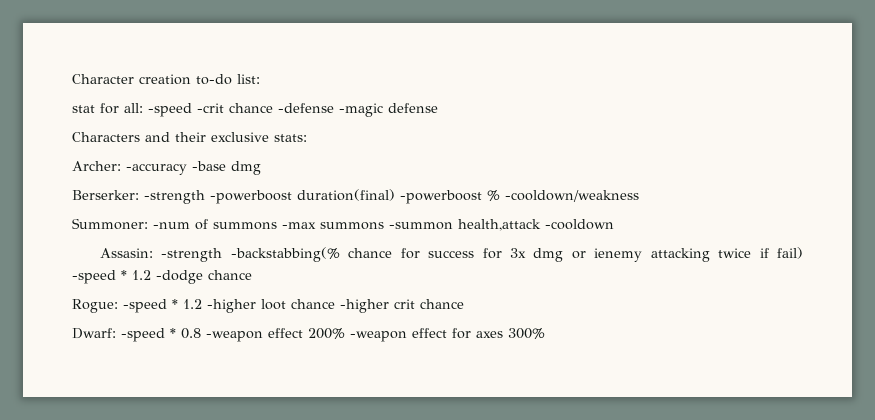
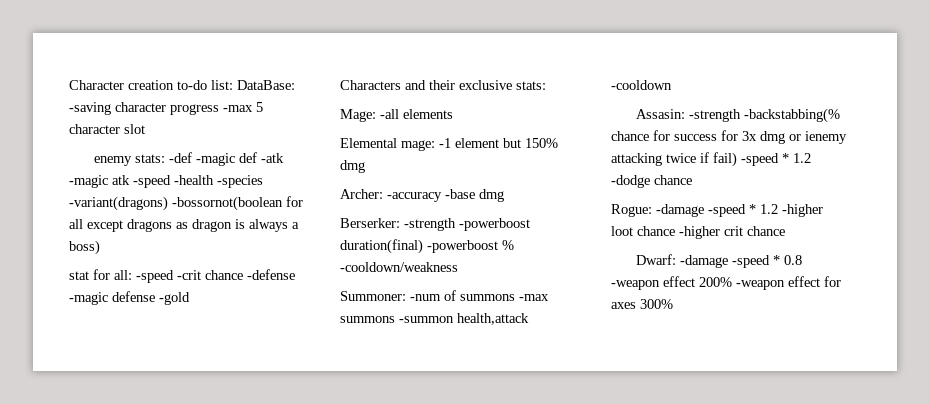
- Character creation to-do list:
+ Character creation to-do list: DataBase: -saving character progress -max 5 character slot
+ enemy stats: -def -magic def -atk -magic atk -speed -health -species -variant(dragons) -bossornot(boolean for all except dragons as dragon is always a boss)
- stat for all: -speed -crit chance -defense -magic defense
+ stat for all: -speed -crit chance -defense -magic defense -gold
+ Mage: -all elements
+ Elemental mage: -1 element but 150% dmg
- Rogue: -speed * 1.2 -higher loot chance -higher crit chance
+ Rogue: -damage -speed * 1.2 -higher loot chance -higher crit chance
- Dwarf: -speed * 0.8 -weapon effect 200% -weapon effect for axes 300%
+ Dwarf: -damage -speed * 0.8 -weapon effect 200% -weapon effect for axes 300%

